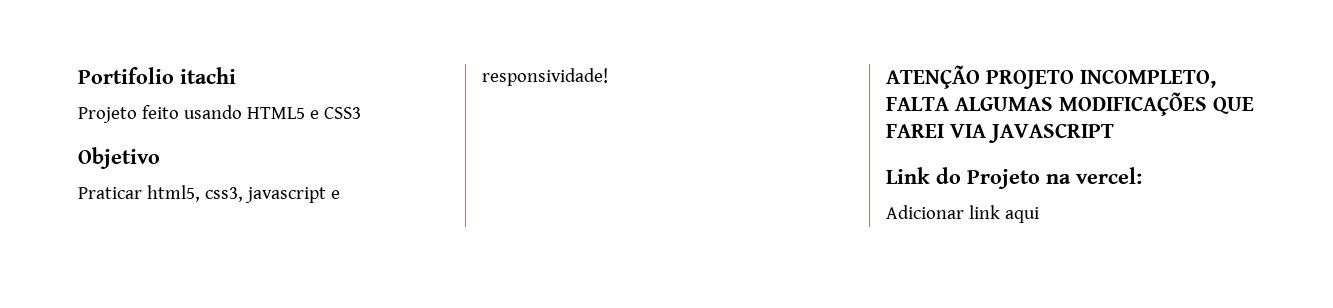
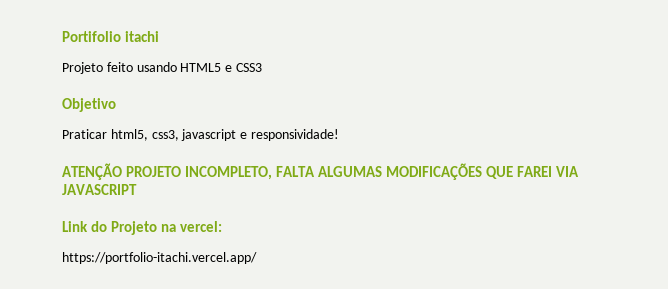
- Adicionar link aqui
+ https://portfolio-itachi.vercel.app/

